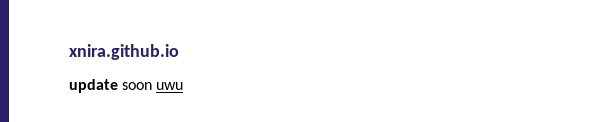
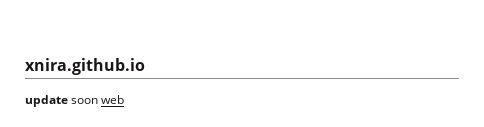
- update soon uwu
+ update soon web

